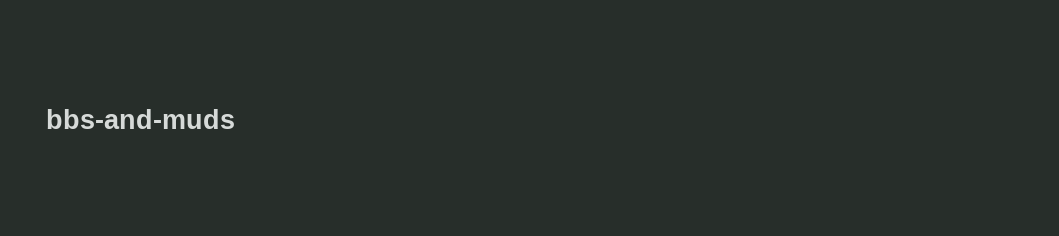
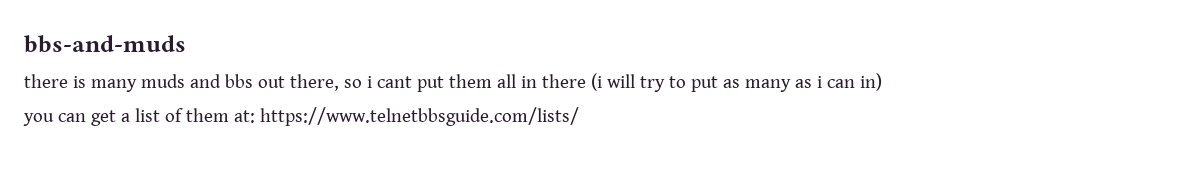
+ there is many muds and bbs out there, so i cant put them all in there (i will try to put as many as i can in)
+ you can get a list of them at: https://www.telnetbbsguide.com/lists/

